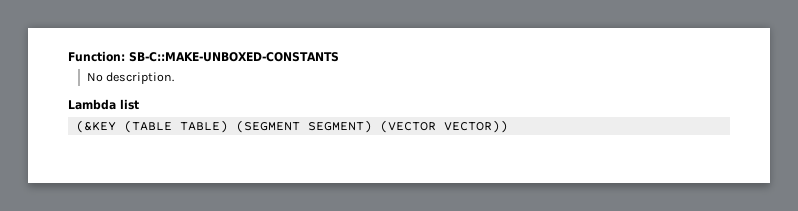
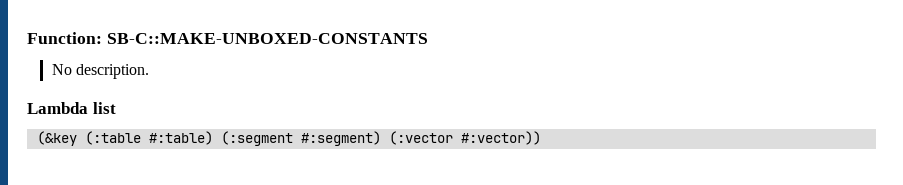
- (&KEY (TABLE TABLE) (SEGMENT SEGMENT) (VECTOR VECTOR))
+ (&key (:table #:table) (:segment #:segment) (:vector #:vector))

